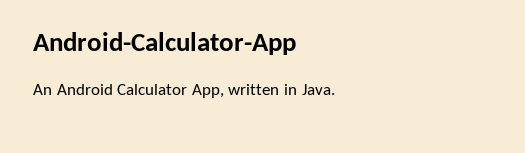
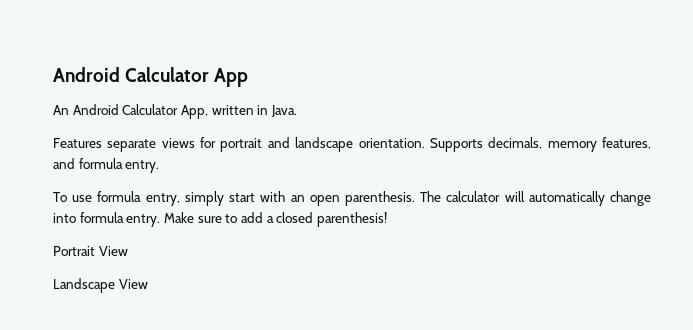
- Android-Calculator-App
+ Android Calculator App
+ Features separate views for portrait and landscape orientation. Supports decimals, memory features, and formula entry.
+ To use formula entry, simply start with an open parenthesis. The calculator will automatically change into formula entry. Make sure to add a closed parenthesis!
+ Portrait View
+ Landscape View

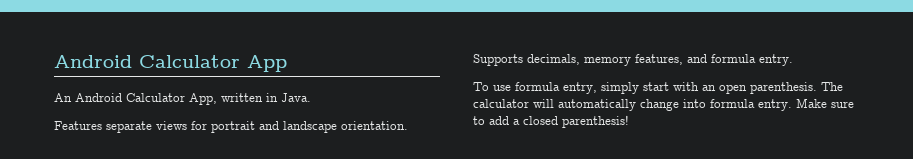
- Portrait View
- Landscape View

